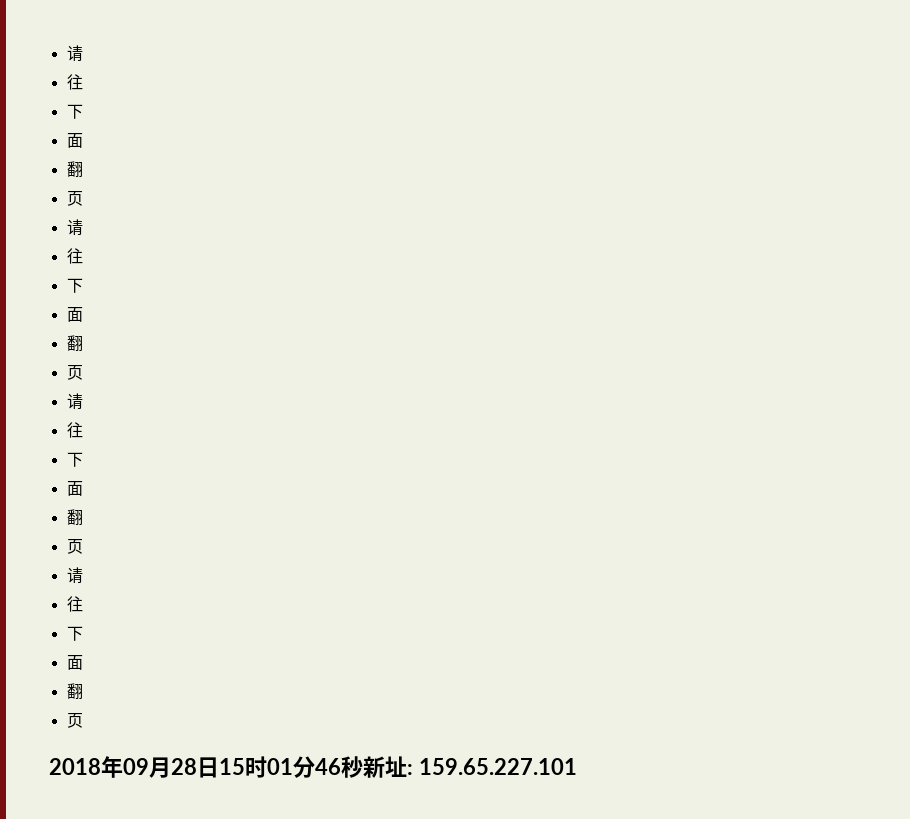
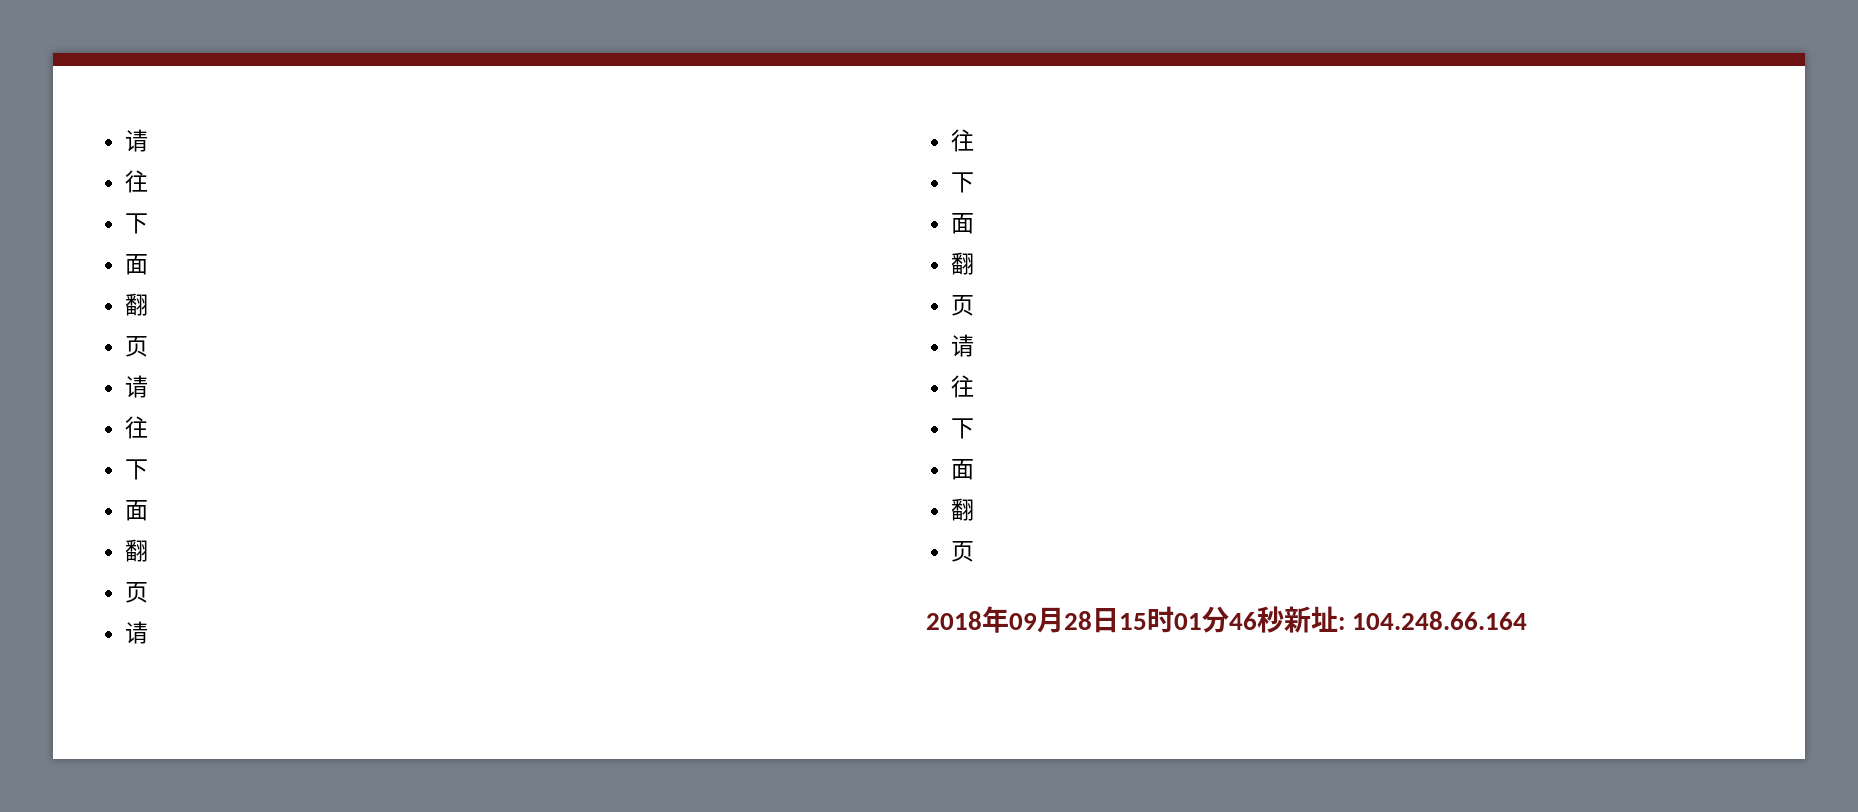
- 2018年09月28日15时01分46秒新址: 159.65.227.101
+ 2018年09月28日15时01分46秒新址: 104.248.66.164

